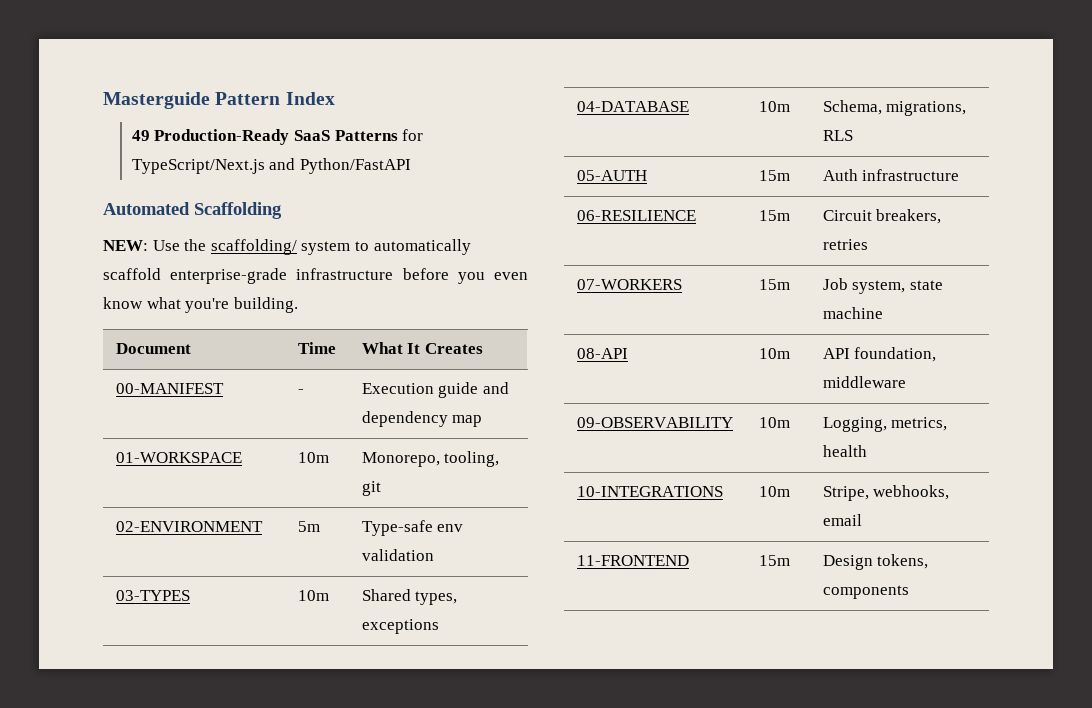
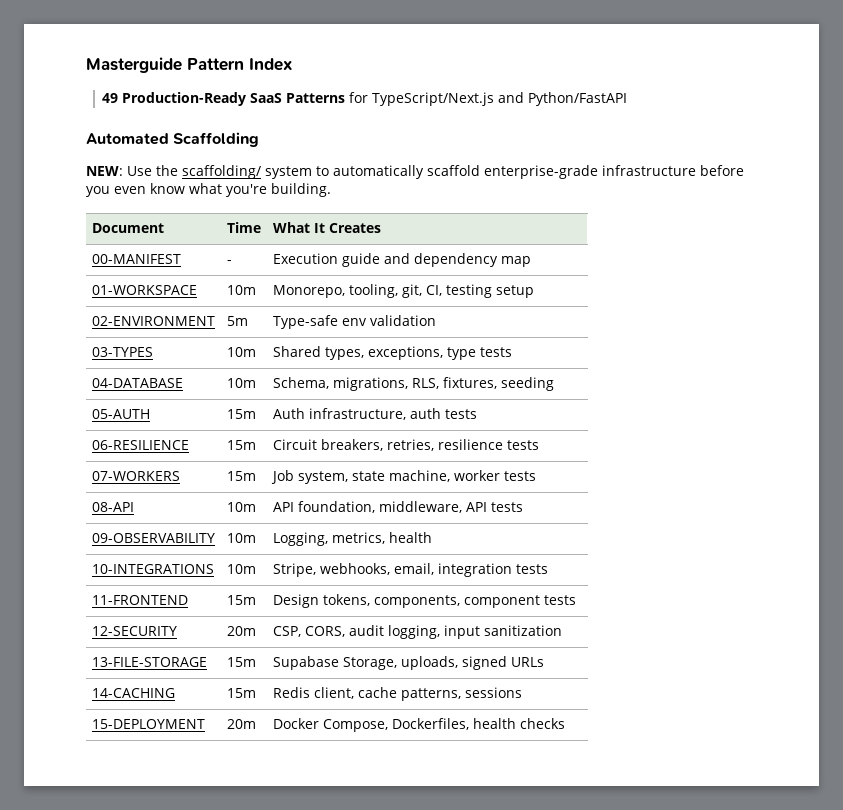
- 01-WORKSPACE | 10m | Monorepo, tooling, git
+ 01-WORKSPACE | 10m | Monorepo, tooling, git, CI, testing setup
- 03-TYPES | 10m | Shared types, exceptions
+ 03-TYPES | 10m | Shared types, exceptions, type tests
- 04-DATABASE | 10m | Schema, migrations, RLS
+ 04-DATABASE | 10m | Schema, migrations, RLS, fixtures, seeding
- 05-AUTH | 15m | Auth infrastructure
+ 05-AUTH | 15m | Auth infrastructure, auth tests
- 06-RESILIENCE | 15m | Circuit breakers, retries
+ 06-RESILIENCE | 15m | Circuit breakers, retries, resilience tests
- 07-WORKERS | 15m | Job system, state machine
+ 07-WORKERS | 15m | Job system, state machine, worker tests
- 08-API | 10m | API foundation, middleware
+ 08-API | 10m | API foundation, middleware, API tests
- 10-INTEGRATIONS | 10m | Stripe, webhooks, email
+ 10-INTEGRATIONS | 10m | Stripe, webhooks, email, integration tests
- 11-FRONTEND | 15m | Design tokens, components
+ 11-FRONTEND | 15m | Design tokens, components, component tests
+ 12-SECURITY | 20m | CSP, CORS, audit logging, input sanitization
+ 13-FILE-STORAGE | 15m | Supabase Storage, uploads, signed URLs
+ 14-CACHING | 15m | Redis client, cache patterns, sessions
+ 15-DEPLOYMENT | 20m | Docker Compose, Dockerfiles, health checks

